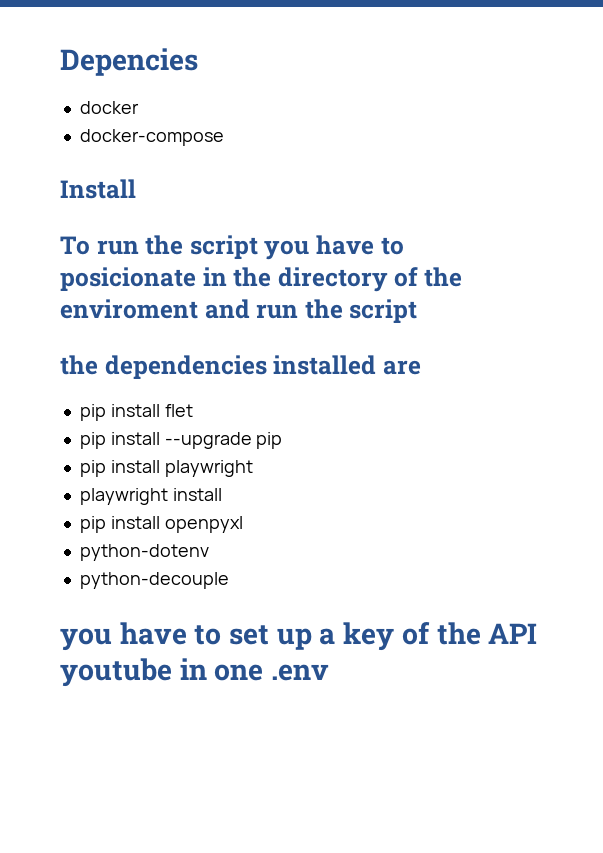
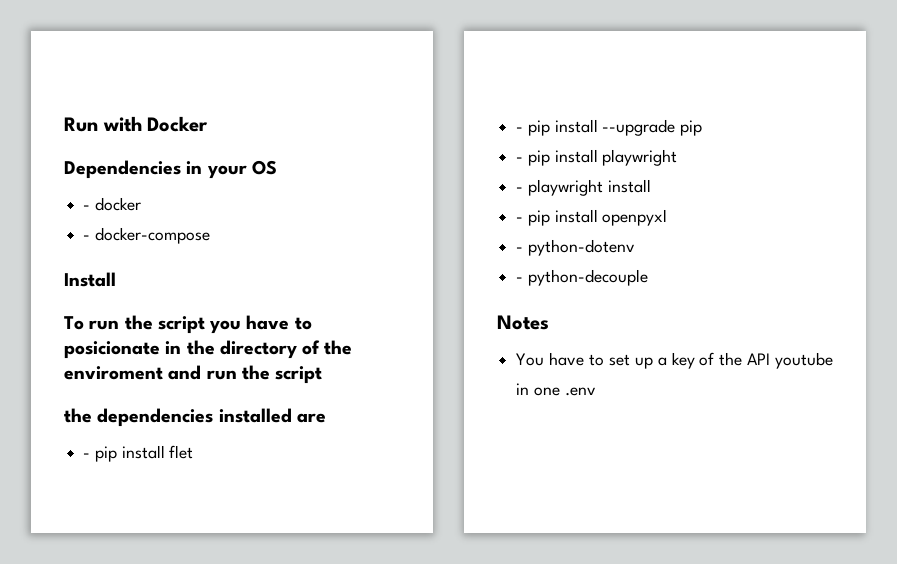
- Depencies
- docker
+ Run with Docker
+ Dependencies in your OS
+ - docker
- docker-compose
+ - docker-compose
- pip install flet
+ - pip install flet
- pip install --upgrade pip
+ - pip install --upgrade pip
- pip install playwright
+ - pip install playwright
- playwright install
+ - playwright install
- pip install openpyxl
+ - pip install openpyxl
- python-dotenv
+ - python-dotenv
- python-decouple
+ - python-decouple
- you have to set up a key of the API youtube in one .env
+ Notes
+ You have to set up a key of the API youtube in one .env

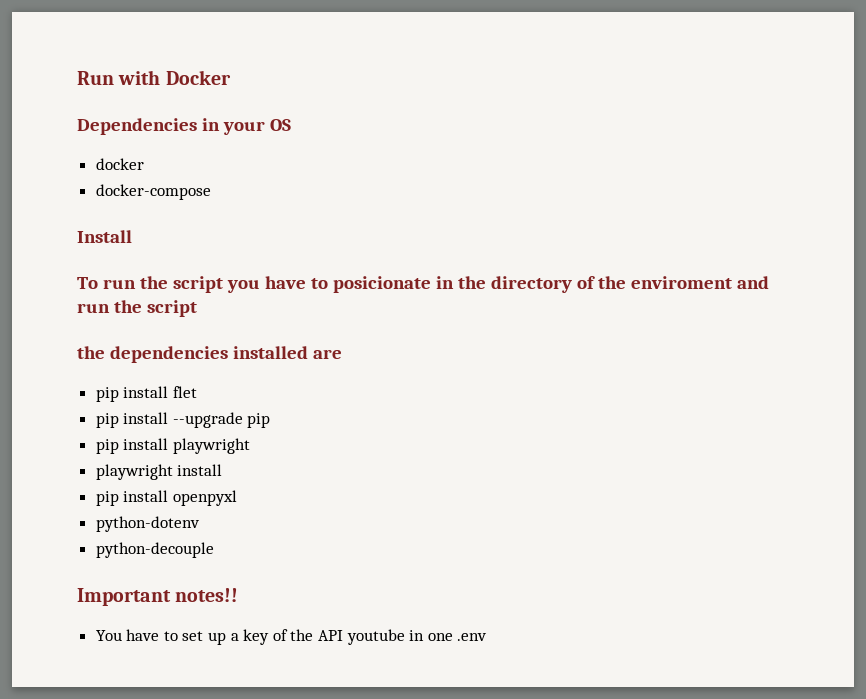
- - docker
+ docker
- - docker-compose
+ docker-compose
- - pip install flet
+ pip install flet
- - pip install --upgrade pip
+ pip install --upgrade pip
- - pip install playwright
+ pip install playwright
- - playwright install
+ playwright install
- - pip install openpyxl
+ pip install openpyxl
- - python-dotenv
+ python-dotenv
- - python-decouple
+ python-decouple
- Notes
+ Important notes!!

